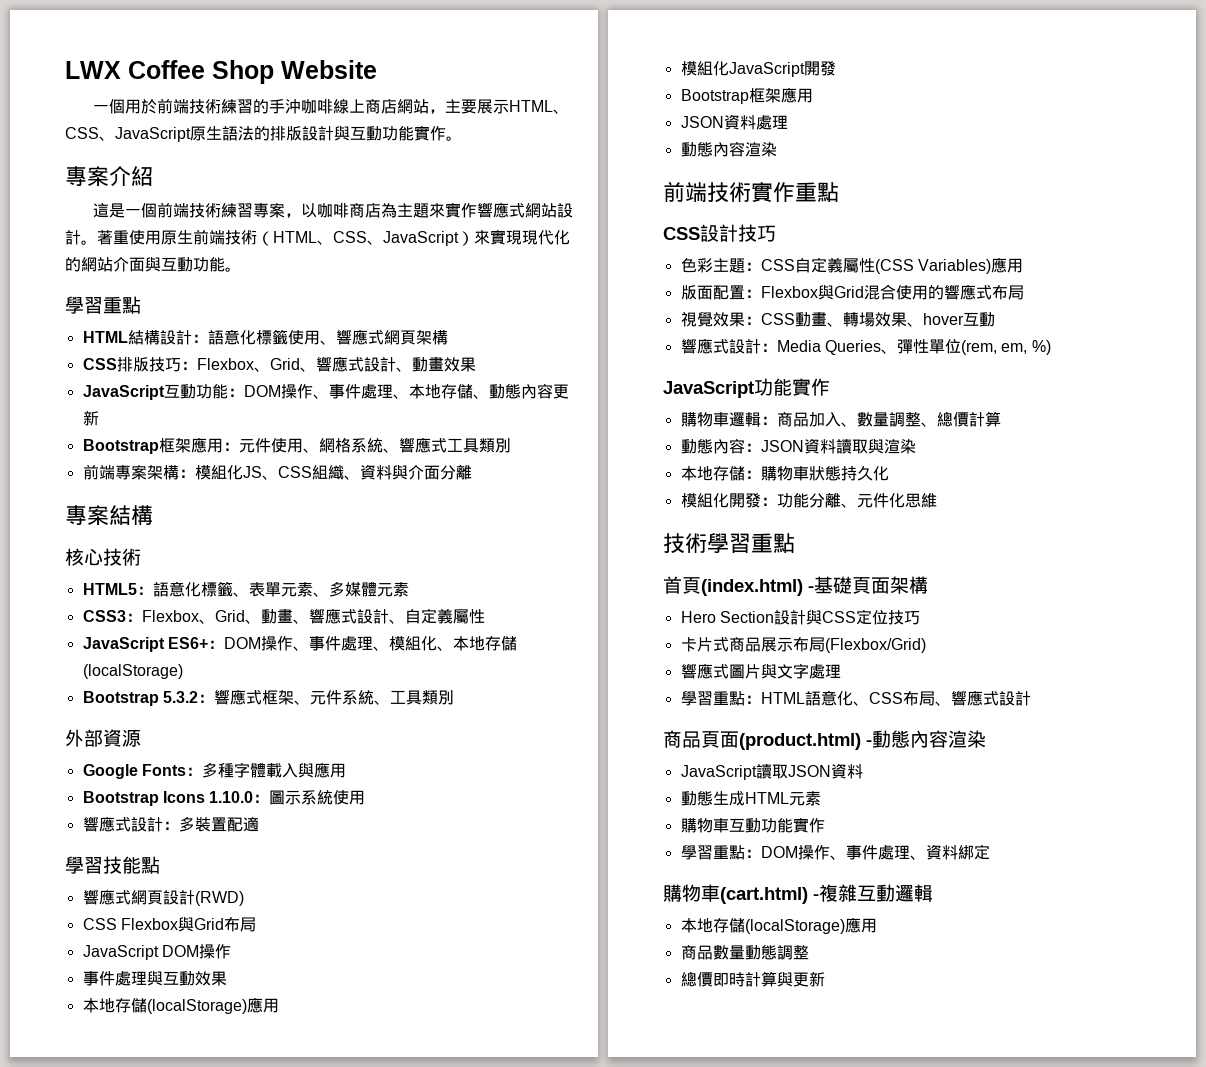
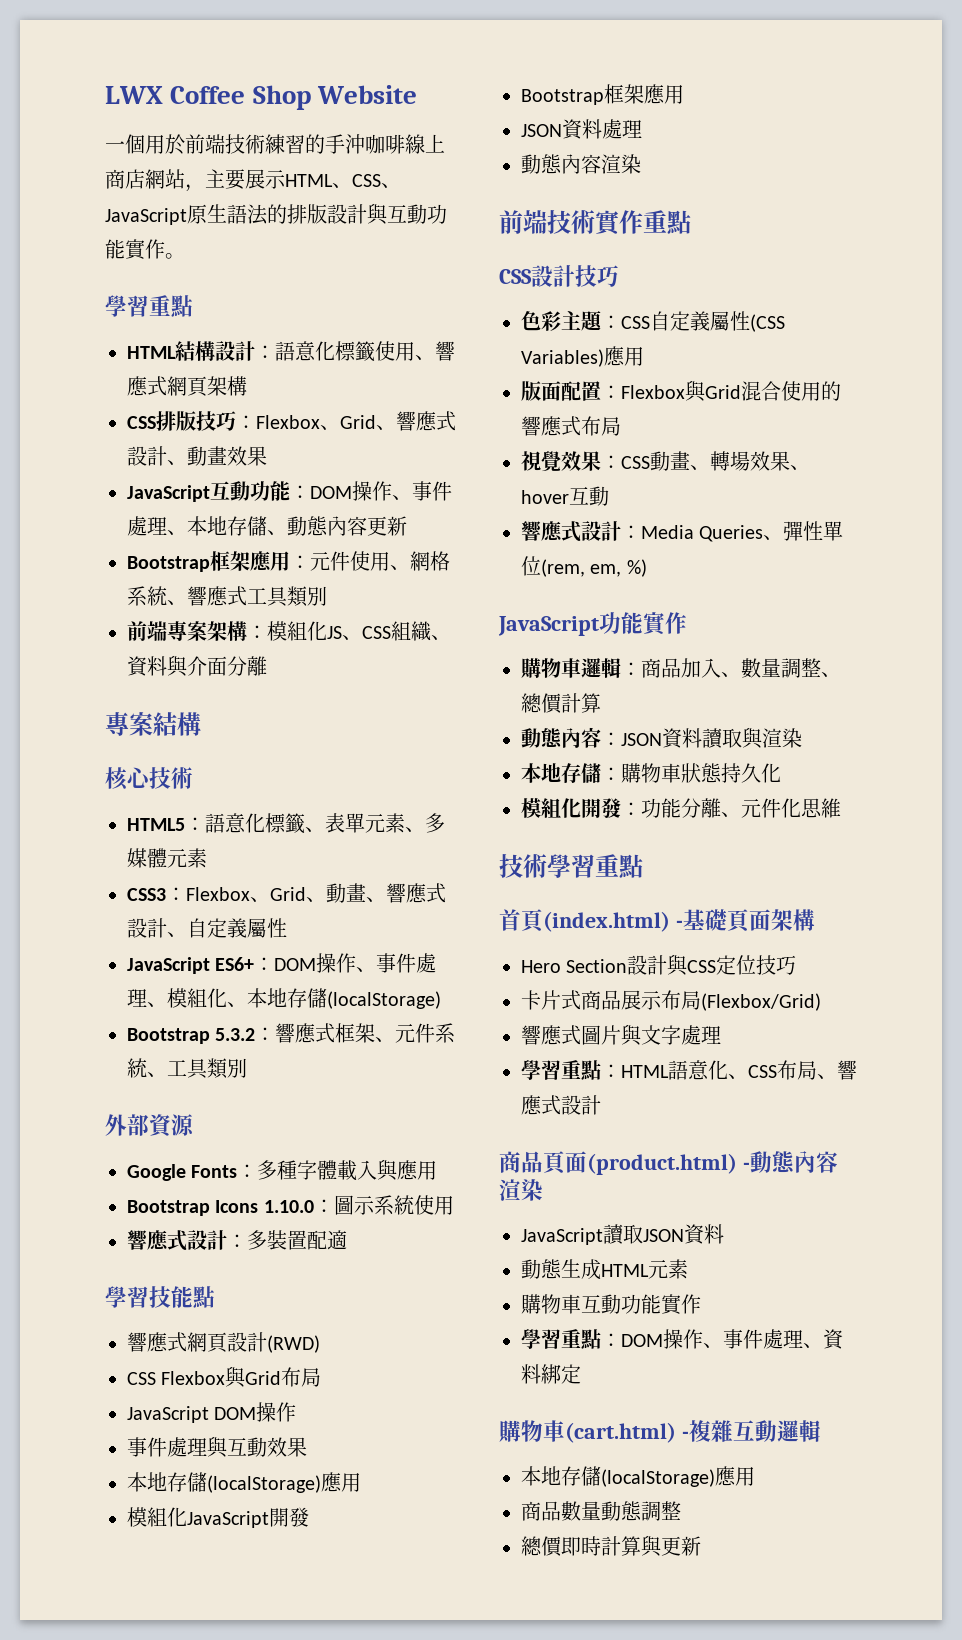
- 專案介紹
- 這是一個前端技術練習專案，以咖啡商店為主題來實作響應式網站設計。著重使用原生前端技術（HTML、CSS、JavaScript）來實現現代化的網站介面與互動功能。

